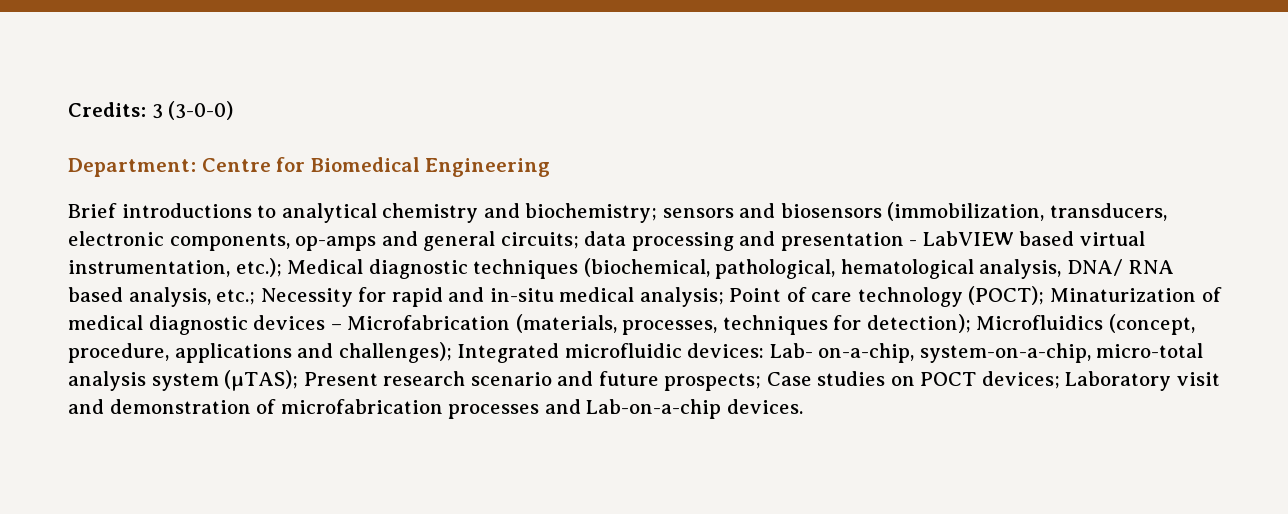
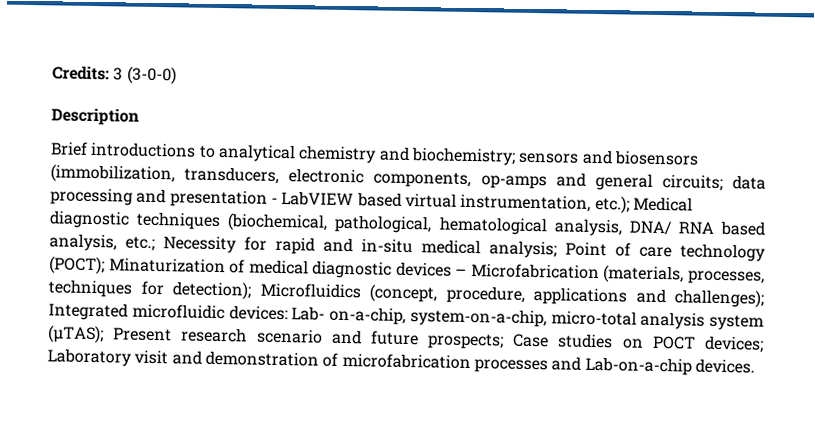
- Department: Centre for Biomedical Engineering
+ Description

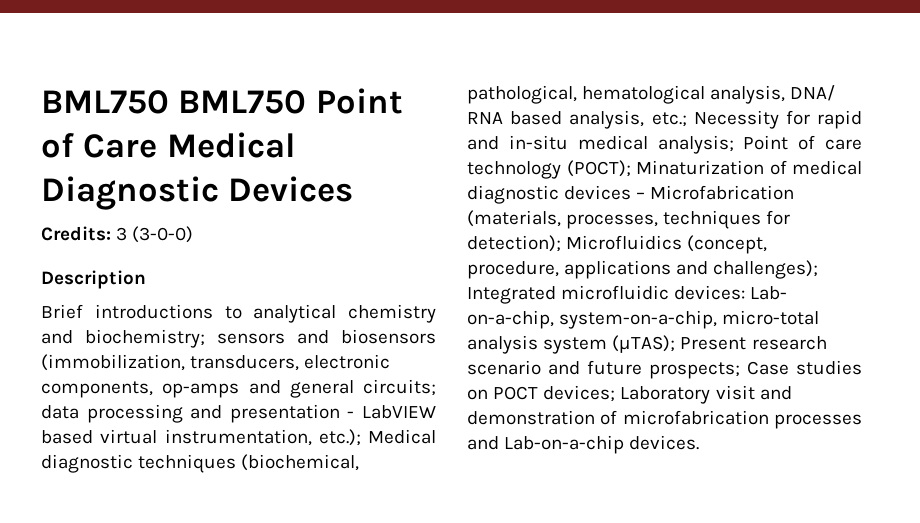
+ BML750 BML750 Point of Care Medical Diagnostic Devices

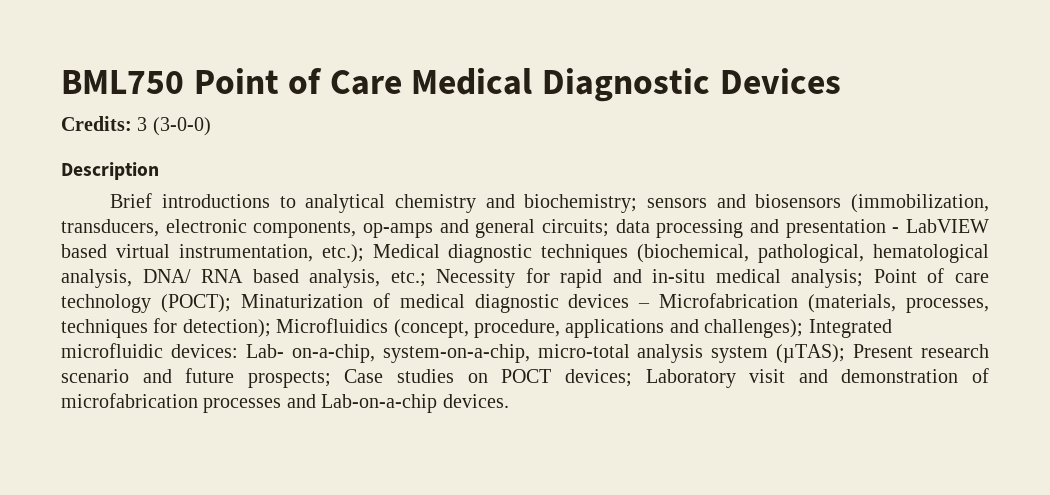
- BML750 BML750 Point of Care Medical Diagnostic Devices
+ BML750 Point of Care Medical Diagnostic Devices

